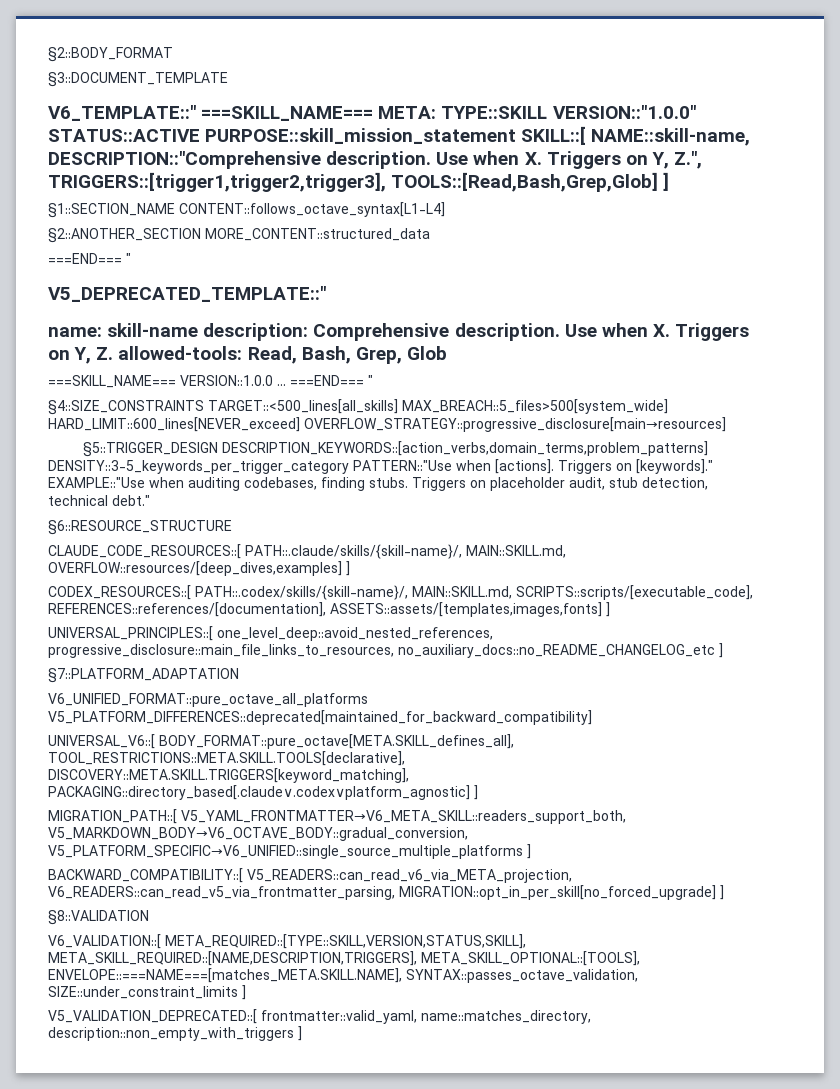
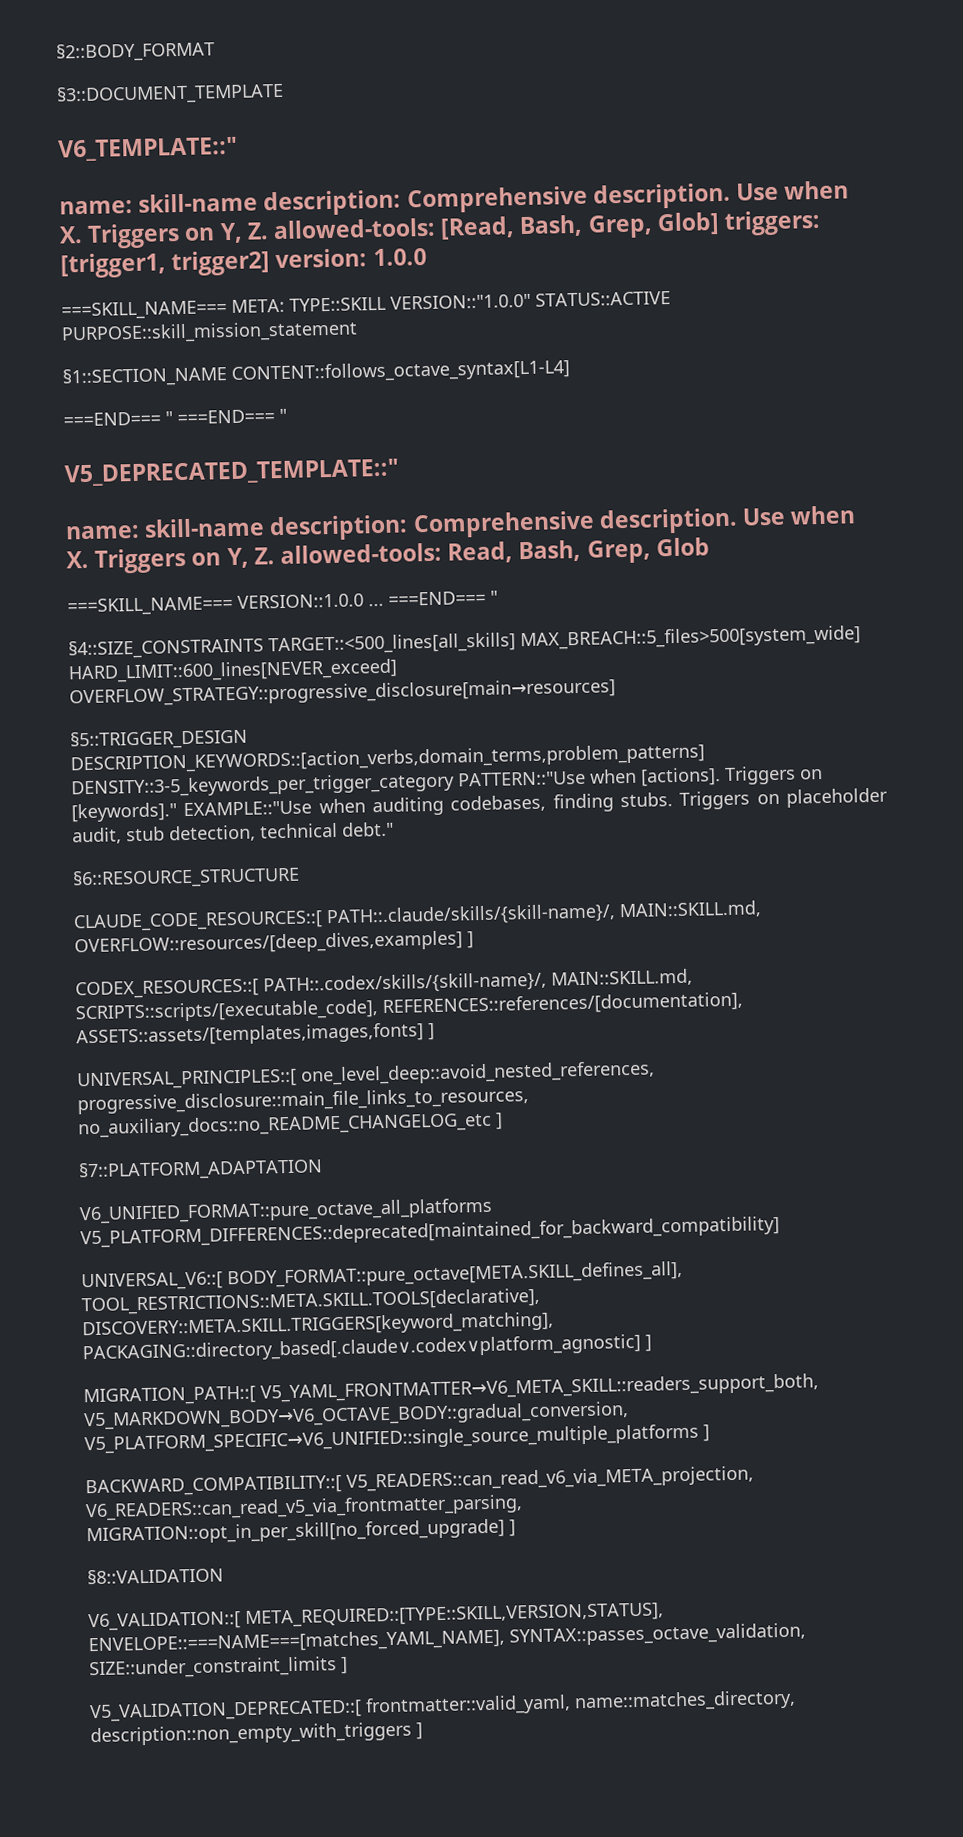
- V6_TEMPLATE::" ===SKILL_NAME=== META: TYPE::SKILL VERSION::"1.0.0" STATUS::ACTIVE PURPOSE::skill_mission_statement SKILL::[ NAME::skill-name, DESCRIPTION::"Comprehensive description. Use when X. Triggers on Y, Z.", TRIGGERS::[trigger1,trigger2,trigger3], TOOLS::[Read,Bash,Grep,Glob] ]
+ V6_TEMPLATE::"
+ name: skill-name description: Comprehensive description. Use when X. Triggers on Y, Z. allowed-tools: [Read, Bash, Grep, Glob] triggers: [trigger1, trigger2] version: 1.0.0
+ ===SKILL_NAME=== META: TYPE::SKILL VERSION::"1.0.0" STATUS::ACTIVE PURPOSE::skill_mission_statement
- §2::ANOTHER_SECTION MORE_CONTENT::structured_data
- ===END=== "
+ ===END=== " ===END=== "
- V6_VALIDATION::[ META_REQUIRED::[TYPE::SKILL,VERSION,STATUS,SKILL], META_SKILL_REQUIRED::[NAME,DESCRIPTION,TRIGGERS], META_SKILL_OPTIONAL::[TOOLS], ENVELOPE::===NAME===[matches_META.SKILL.NAME], SYNTAX::passes_octave_validation, SIZE::under_constraint_limits ]
+ V6_VALIDATION::[ META_REQUIRED::[TYPE::SKILL,VERSION,STATUS], ENVELOPE::===NAME===[matches_YAML_NAME], SYNTAX::passes_octave_validation, SIZE::under_constraint_limits ]

